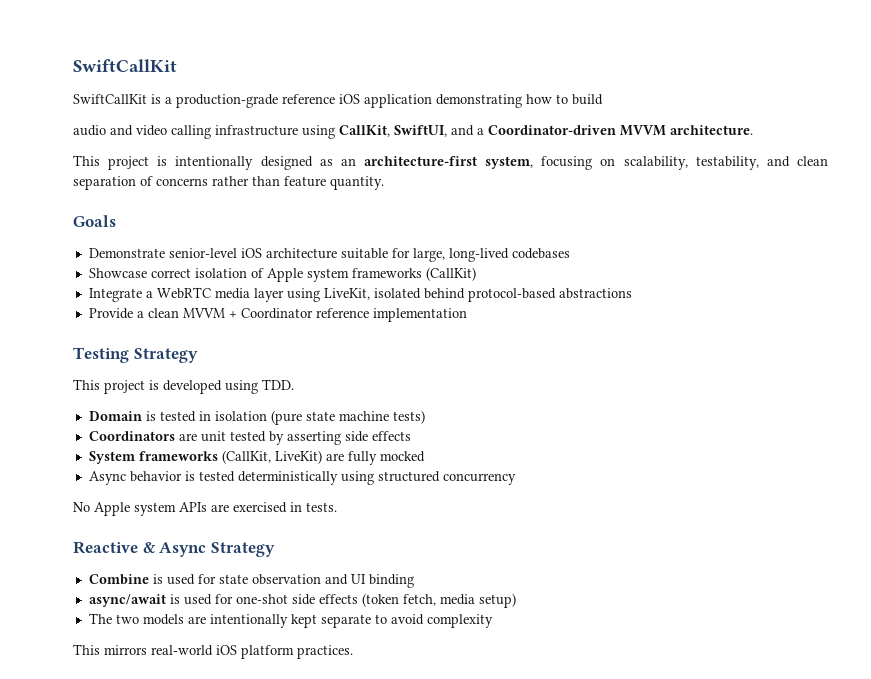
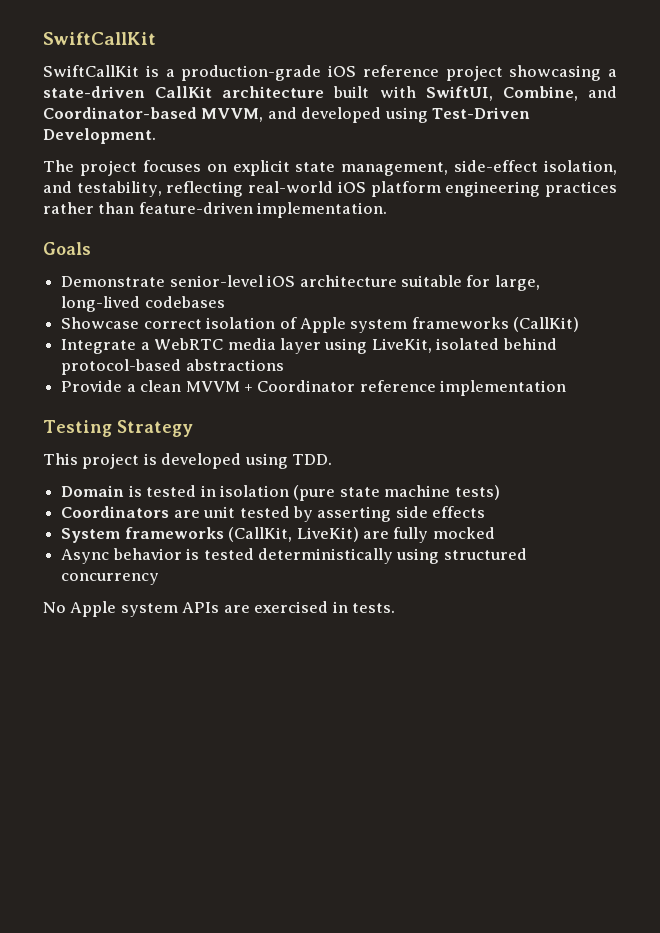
- SwiftCallKit is a production-grade reference iOS application demonstrating how to build
- audio and video calling infrastructure using CallKit, SwiftUI, and a Coordinator-driven MVVM architecture.
- This project is intentionally designed as an architecture-first system, focusing on scalability, testability, and clean separation of concerns rather than feature quantity.
+ SwiftCallKit is a production-grade iOS reference project showcasing a state-driven CallKit architecture built with SwiftUI, Combine, and Coordinator-based MVVM, and developed using Test-Driven Development.
+ The project focuses on explicit state management, side-effect isolation, and testability, reflecting real-world iOS platform engineering practices rather than feature-driven implementation.
- Reactive & Async Strategy
- Combine is used for state observation and UI binding
- async/await is used for one-shot side effects (token fetch, media setup)
- The two models are intentionally kept separate to avoid complexity
- This mirrors real-world iOS platform practices.

